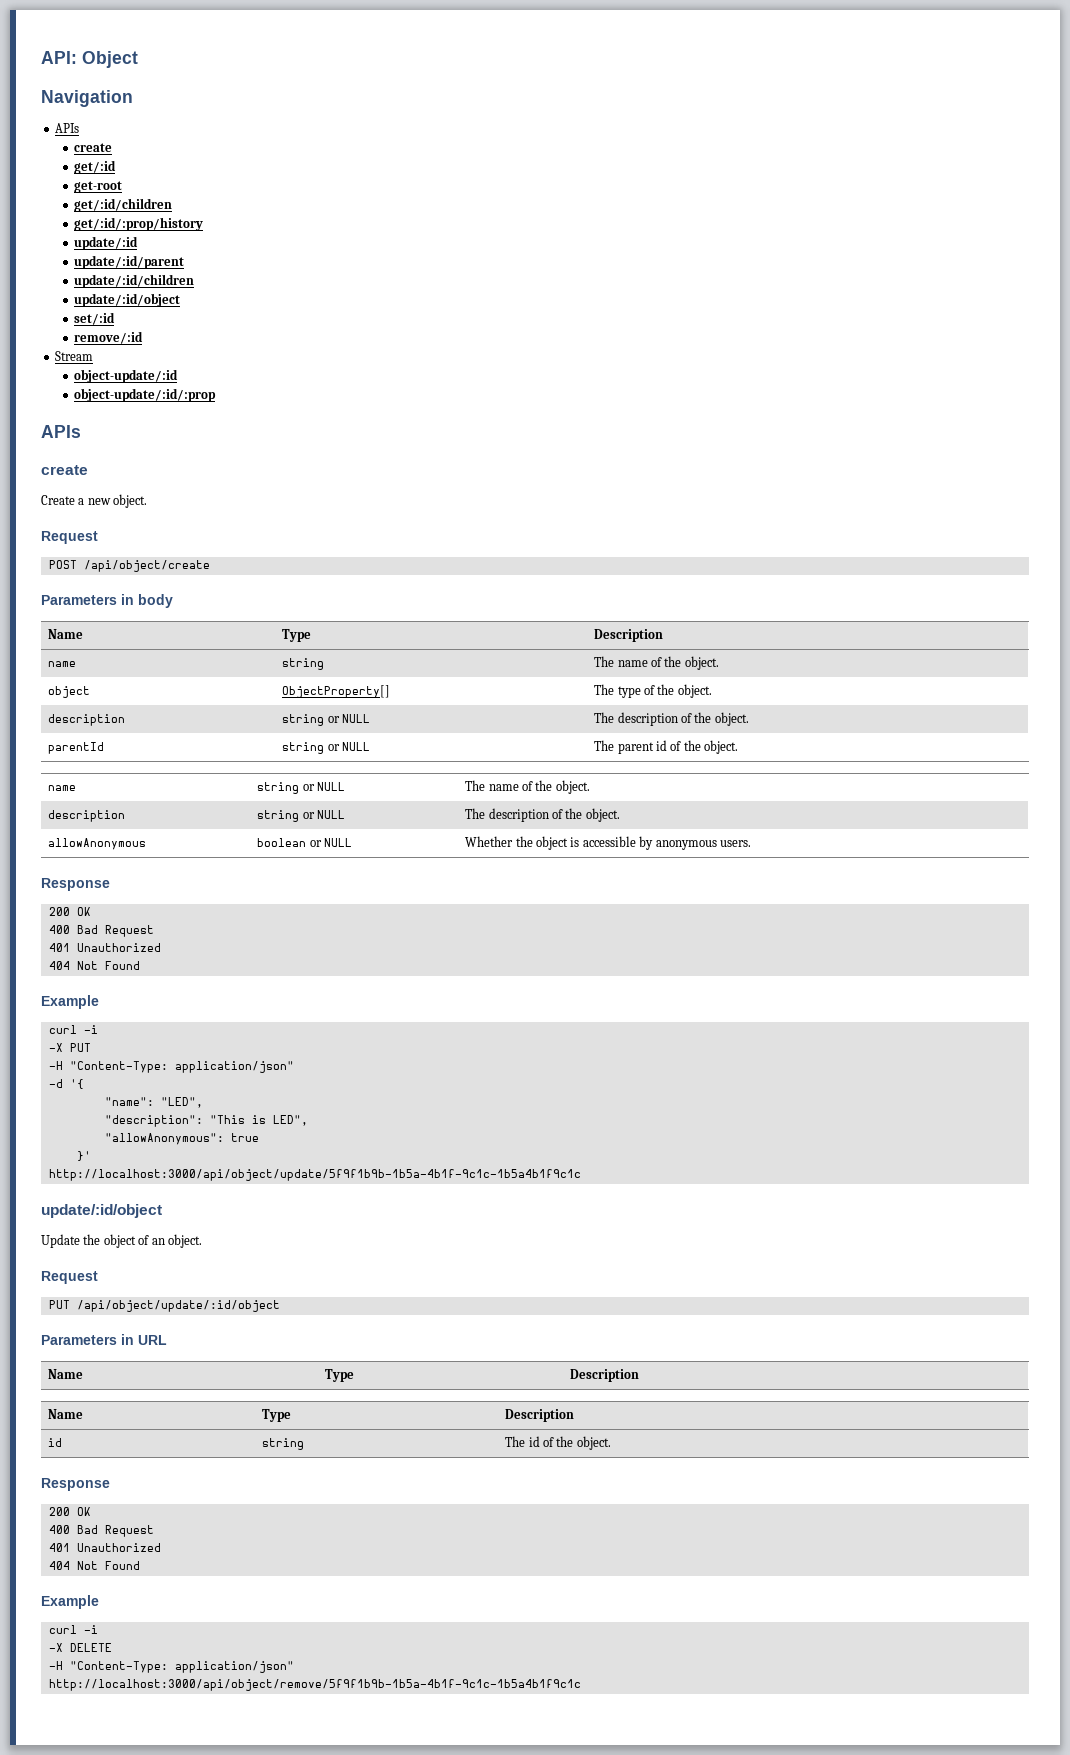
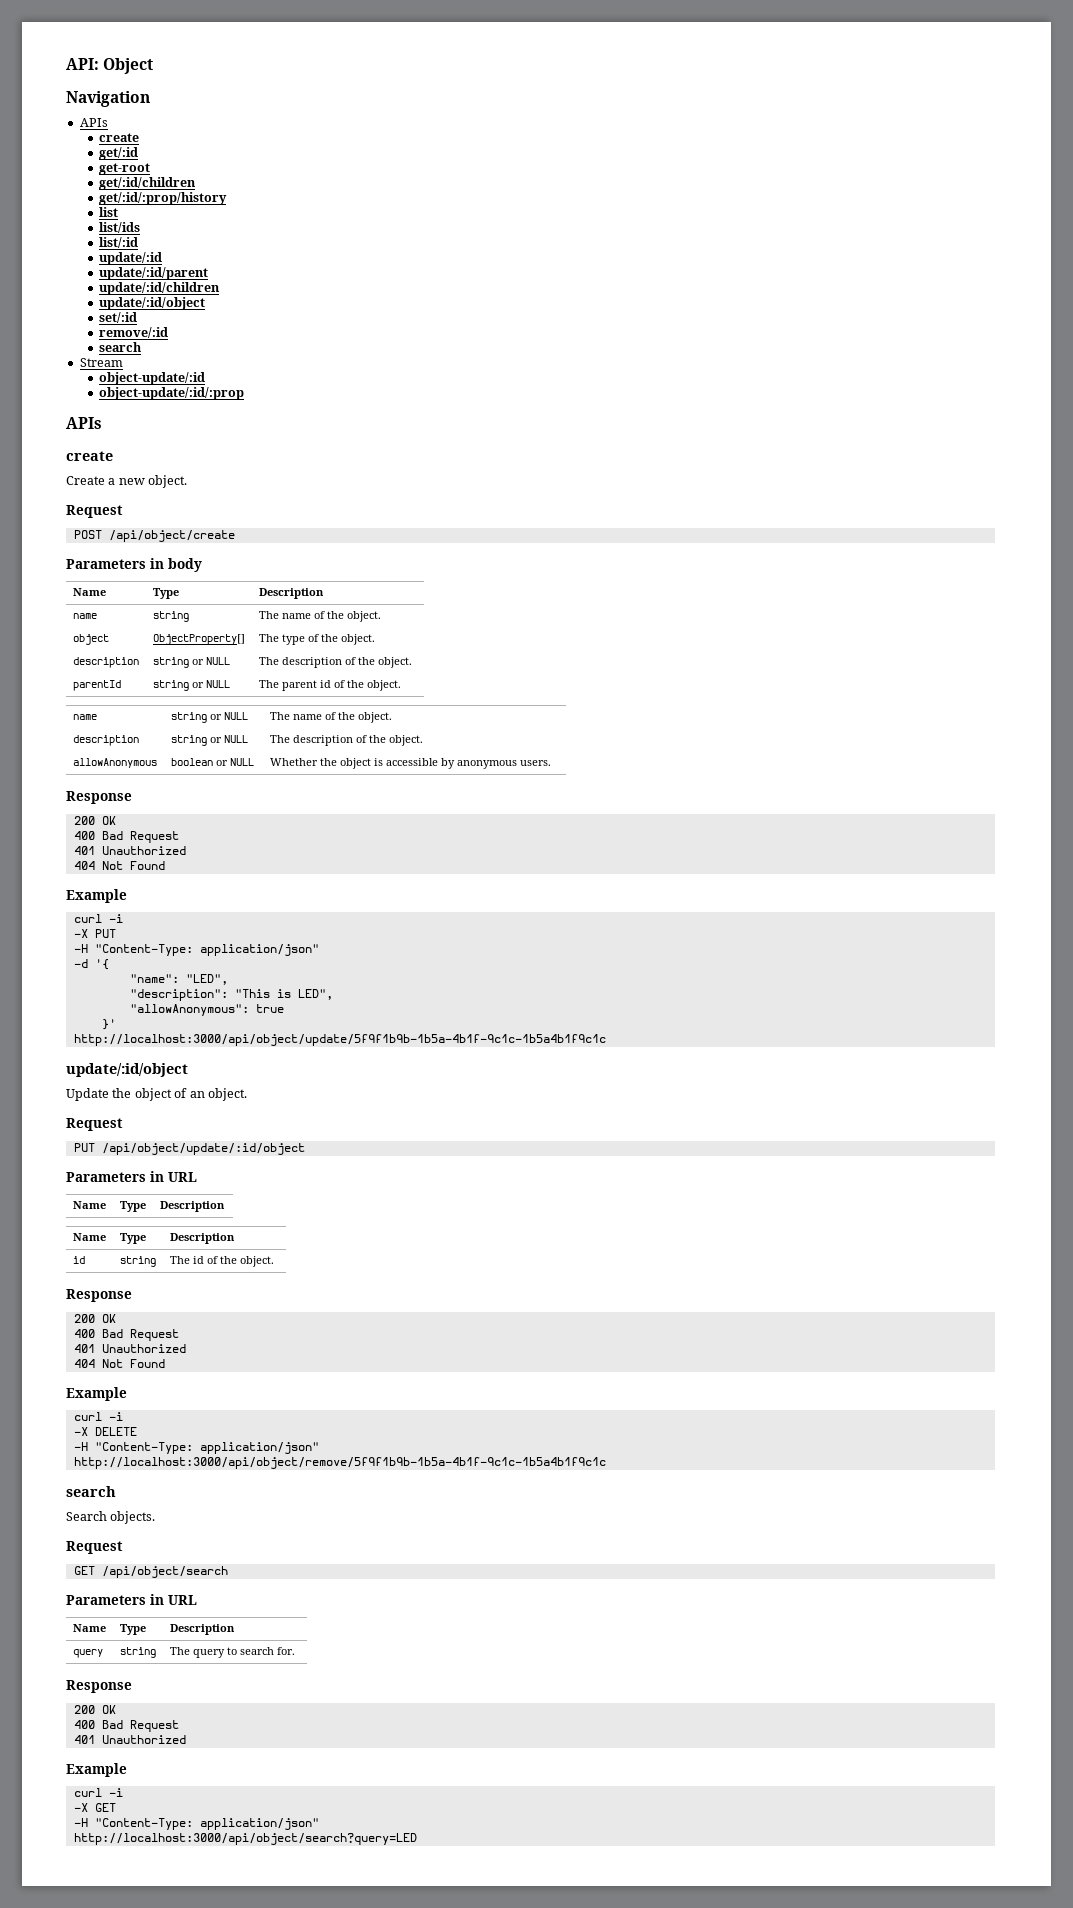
+ list
+ list/ids
+ list/:id
  remove/:id
+ search
  http://localhost:3000/api/object/remove/5f9f1b9b-1b5a-4b1f-9c1c-1b5a4b1f9c1c
+ search
+ Search objects.
+ Request
+ GET /api/object/search
+ Parameters in URL
+ Name | Type | Description
+ query | string | The query to search for.
+ Response
+ 200 OK
+ 400 Bad Request
+ 401 Unauthorized
+ Example
+ curl -i
+ -X GET
+ -H "Content-Type: application/json"
+ http://localhost:3000/api/object/search?query=LED

